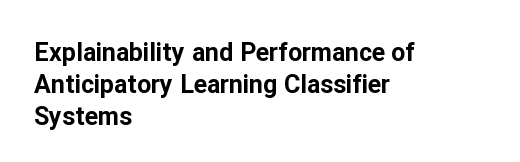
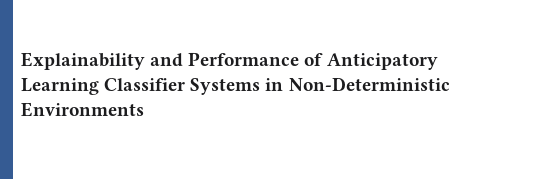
- Explainability and Performance of Anticipatory Learning Classifier Systems
+ Explainability and Performance of Anticipatory Learning Classifier Systems in Non-Deterministic Environments

